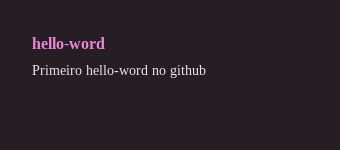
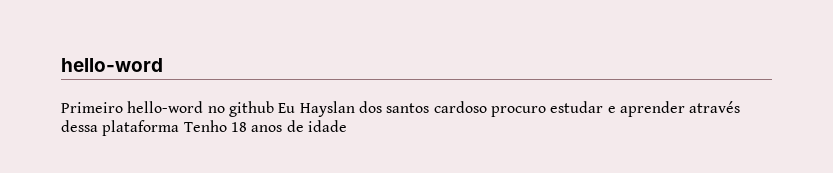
- Primeiro hello-word no github
+ Primeiro hello-word no github Eu Hayslan dos santos cardoso procuro estudar e aprender através dessa plataforma Tenho 18 anos de idade

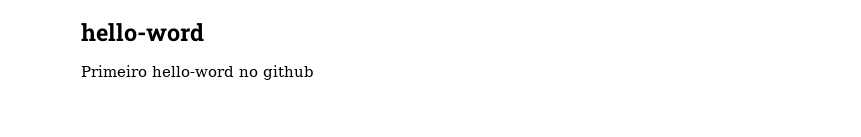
- Primeiro hello-word no github Eu Hayslan dos santos cardoso procuro estudar e aprender através dessa plataforma Tenho 18 anos de idade
+ Primeiro hello-word no github

